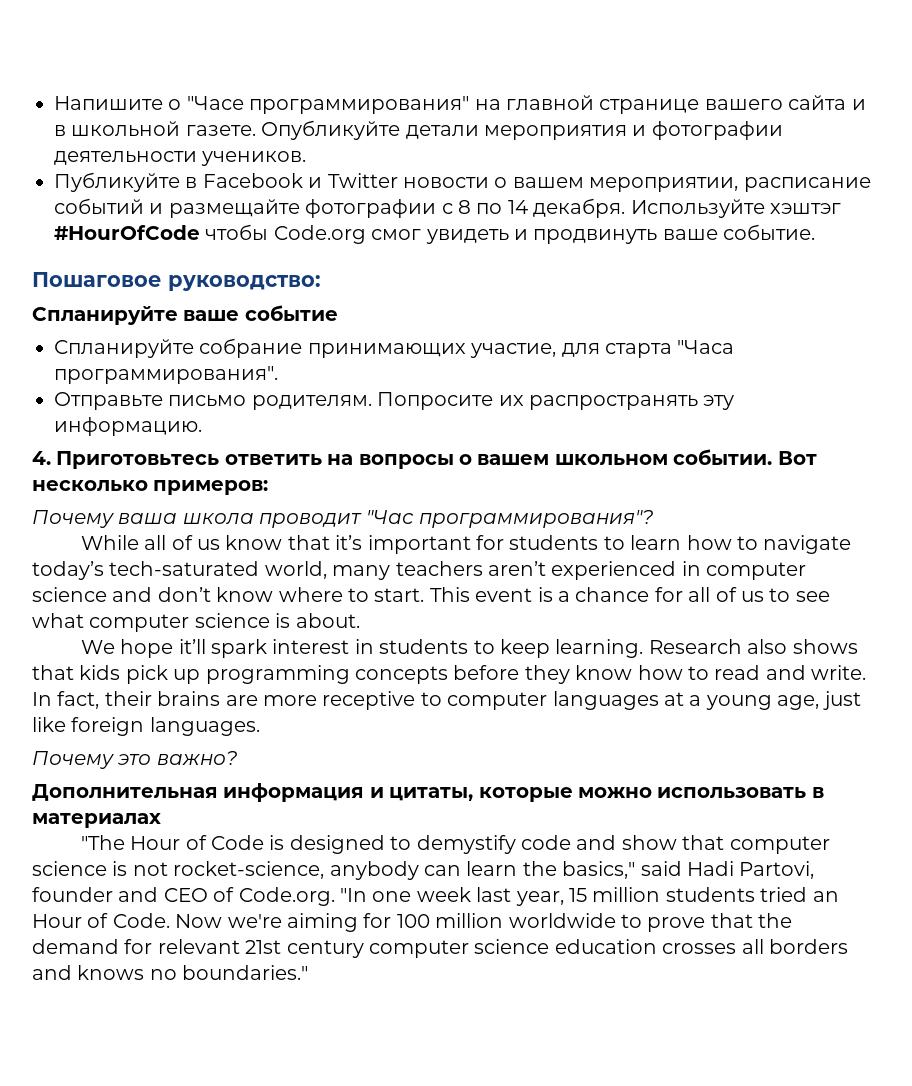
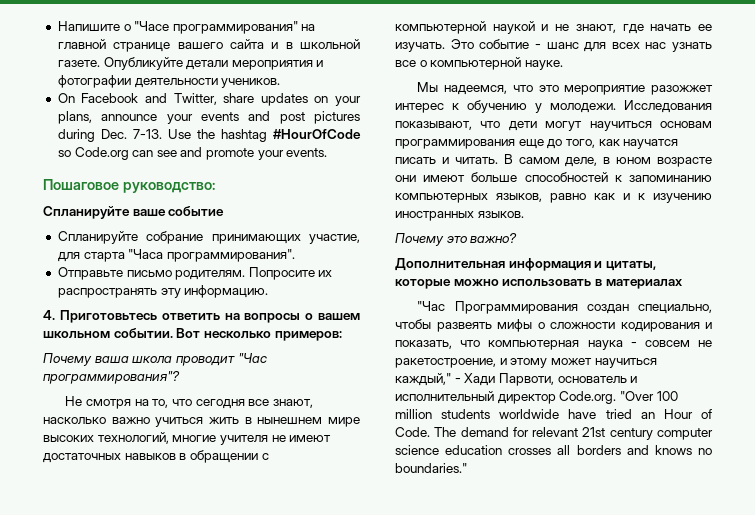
- Публикуйте в Facebook и Twitter новости о вашем мероприятии, расписание событий и размещайте фотографии с 8 по 14 декабря. Используйте хэштэг #HourOfCode чтобы Code.org смог увидеть и продвинуть ваше событие.
+ On Facebook and Twitter, share updates on your plans, announce your events and post pictures during Dec. 7-13. Use the hashtag #HourOfCode so Code.org can see and promote your events.
- While all of us know that it’s important for students to learn how to navigate today’s tech-saturated world, many teachers aren’t experienced in computer science and don’t know where to start. This event is a chance for all of us to see what computer science is about.
- We hope it’ll spark interest in students to keep learning. Research also shows that kids pick up programming concepts before they know how to read and write. In fact, their brains are more receptive to computer languages at a young age, just like foreign languages.
+ Не смотря на то, что сегодня все знают, насколько важно учиться жить в нынешнем мире высоких технологий, многие учителя не имеют достаточных навыков в обращении с компьютерной наукой и не знают, где начать ее изучать. Это событие - шанс для всех нас узнать все о компьютерной науке.
+ Мы надеемся, что это мероприятие разожжет интерес к обучению у молодежи. Исследования показывают, что дети могут научиться основам программирования еще до того, как научатся писать и читать. В самом деле, в юном возрасте они имеют больше способностей к запоминанию компьютерных языков, равно как и к изучению иностранных языков.
- "The Hour of Code is designed to demystify code and show that computer science is not rocket-science, anybody can learn the basics," said Hadi Partovi, founder and CEO of Code.org. "In one week last year, 15 million students tried an Hour of Code.
+ "Час Программирования создан специально, чтобы развеять мифы о сложности кодирования и показать, что компьютерная наука - совсем не ракетостроение, и этому может научиться каждый," - Хади Парвоти, основатель и исполнительный директор Code.org. "Over 100 million students worldwide have tried an Hour of Code.
- Now we're aiming for 100 million worldwide to prove that the demand for relevant 21st century computer science education crosses all borders and knows no boundaries."
+ The demand for relevant 21st century computer science education crosses all borders and knows no boundaries."

